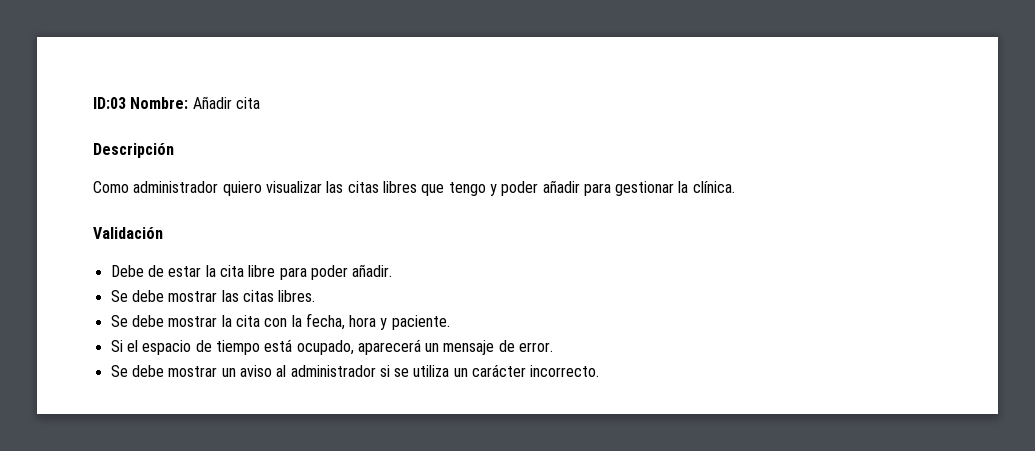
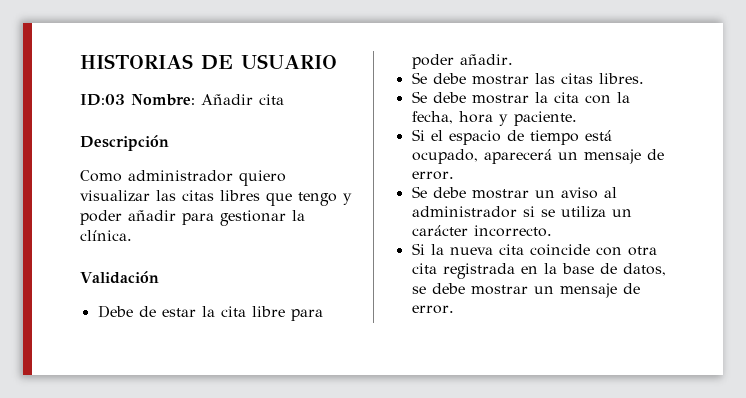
+ HISTORIAS DE USUARIO
+ Si la nueva cita coincide con otra cita registrada en la base de datos, se debe mostrar un mensaje de error.

